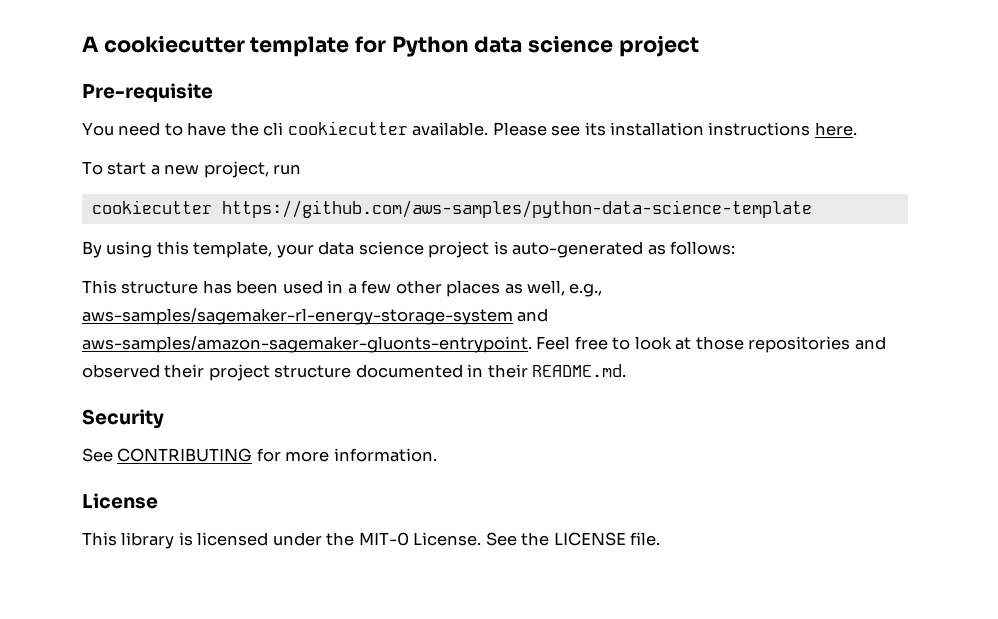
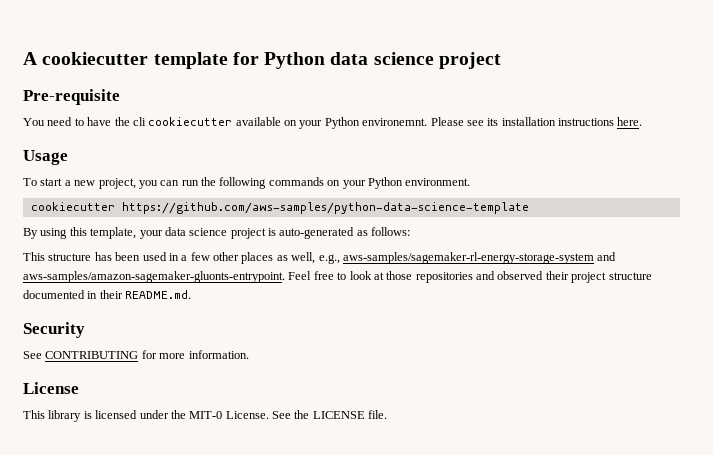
- You need to have the cli cookiecutter available.
+ You need to have the cli cookiecutter available on your Python environemnt.
+ Usage
- To start a new project, run
+ To start a new project, you can run the following commands on your Python environment.

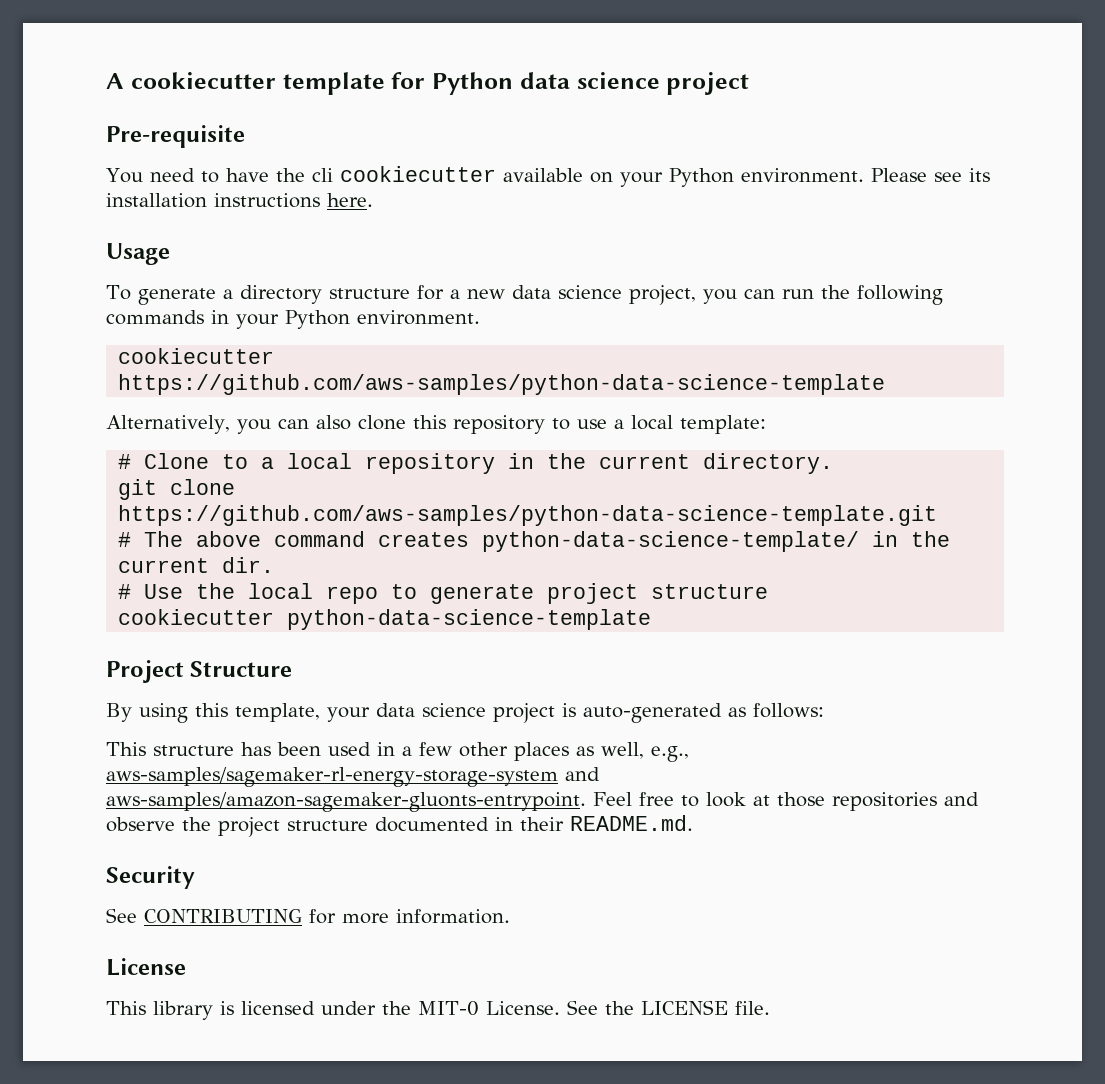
- You need to have the cli cookiecutter available on your Python environemnt.
+ You need to have the cli cookiecutter available on your Python environment.
- To start a new project, you can run the following commands on your Python environment.
+ To generate a directory structure for a new data science project, you can run the following commands in your Python environment.
+ Alternatively, you can also clone this repository to use a local template:
+ # Clone to a local repository in the current directory.
+ git clone https://github.com/aws-samples/python-data-science-template.git
+ # The above command creates python-data-science-template/ in the current dir.
+ # Use the local repo to generate project structure
+ cookiecutter python-data-science-template
+ Project Structure
- Feel free to look at those repositories and observed their project structure documented in their README.md.
+ Feel free to look at those repositories and observe the project structure documented in their README.md.

